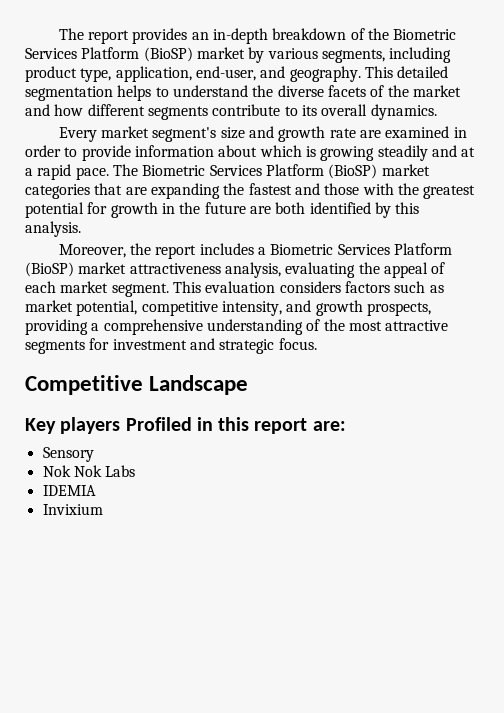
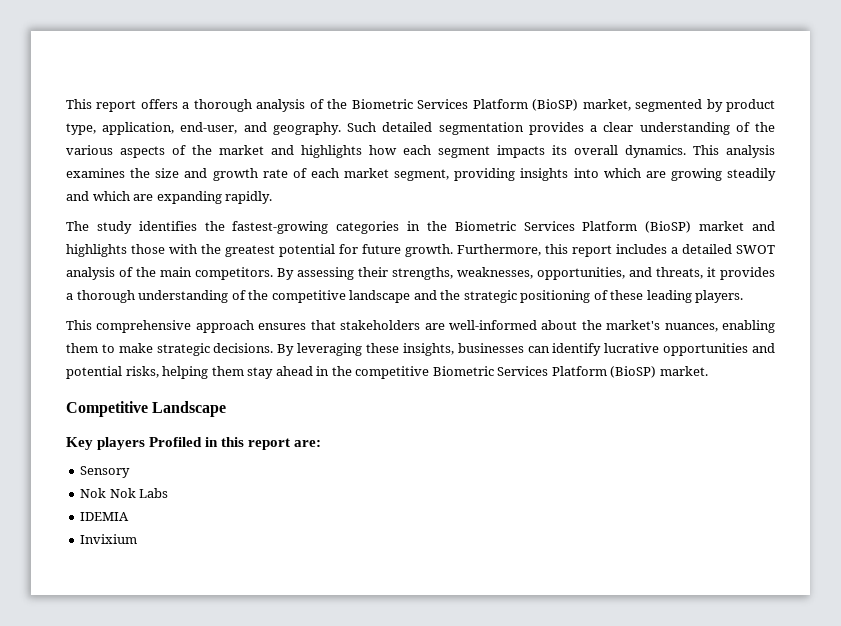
- The report provides an in-depth breakdown of the Biometric Services Platform (BioSP) market by various segments, including product type, application, end-user, and geography.
+ This report offers a thorough analysis of the Biometric Services Platform (BioSP) market, segmented by product type, application, end-user, and geography.
- This detailed segmentation helps to understand the diverse facets of the market and how different segments contribute to its overall dynamics.
- Every market segment's size and growth rate are examined in order to provide information about which is growing steadily and at a rapid pace. The Biometric Services Platform (BioSP) market categories that are expanding the fastest and those with the greatest potential for growth in the future are both identified by this analysis.
- Moreover, the report includes a Biometric Services Platform (BioSP) market attractiveness analysis, evaluating the appeal of each market segment. This evaluation considers factors such as market potential, competitive intensity, and growth prospects, providing a comprehensive understanding of the most attractive segments for investment and strategic focus.
+ Such detailed segmentation provides a clear understanding of the various aspects of the market and highlights how each segment impacts its overall dynamics. This analysis examines the size and growth rate of each market segment, providing insights into which are growing steadily and which are expanding rapidly.
+ The study identifies the fastest-growing categories in the Biometric Services Platform (BioSP) market and highlights those with the greatest potential for future growth. Furthermore, this report includes a detailed SWOT analysis of the main competitors. By assessing their strengths, weaknesses, opportunities, and threats, it provides a thorough understanding of the competitive landscape and the strategic positioning of these leading players.
+ This comprehensive approach ensures that stakeholders are well-informed about the market's nuances, enabling them to make strategic decisions. By leveraging these insights, businesses can identify lucrative opportunities and potential risks, helping them stay ahead in the competitive Biometric Services Platform (BioSP) market.

